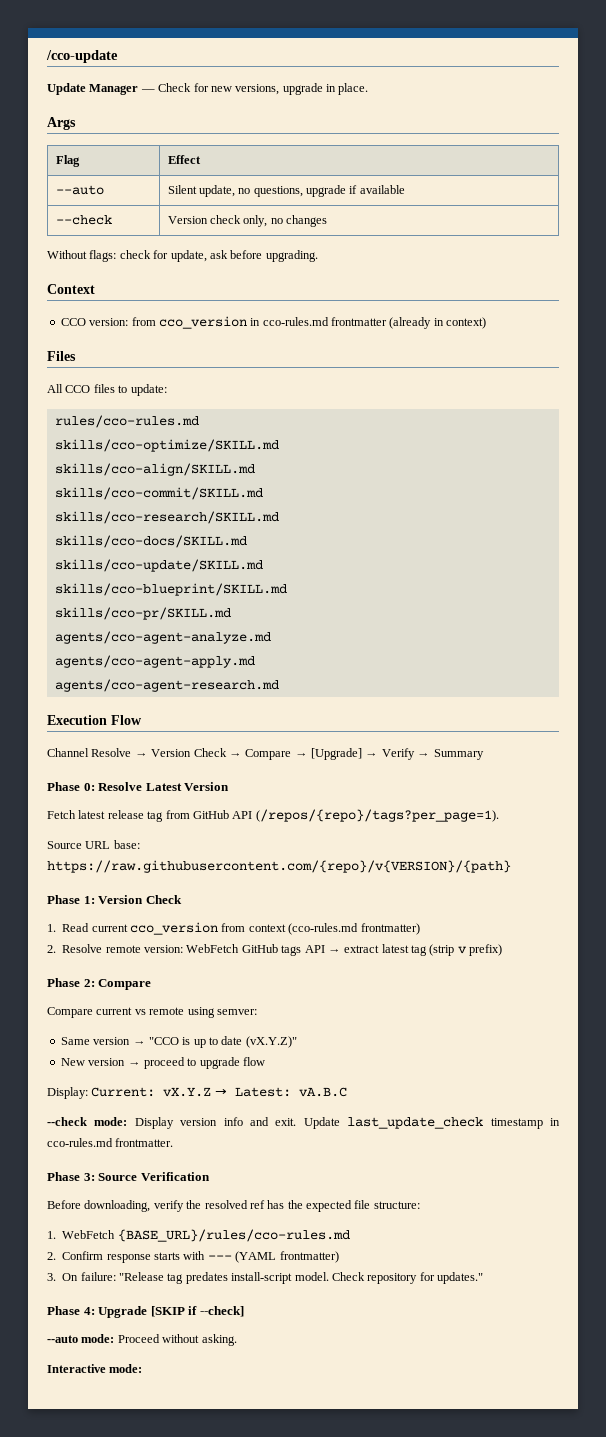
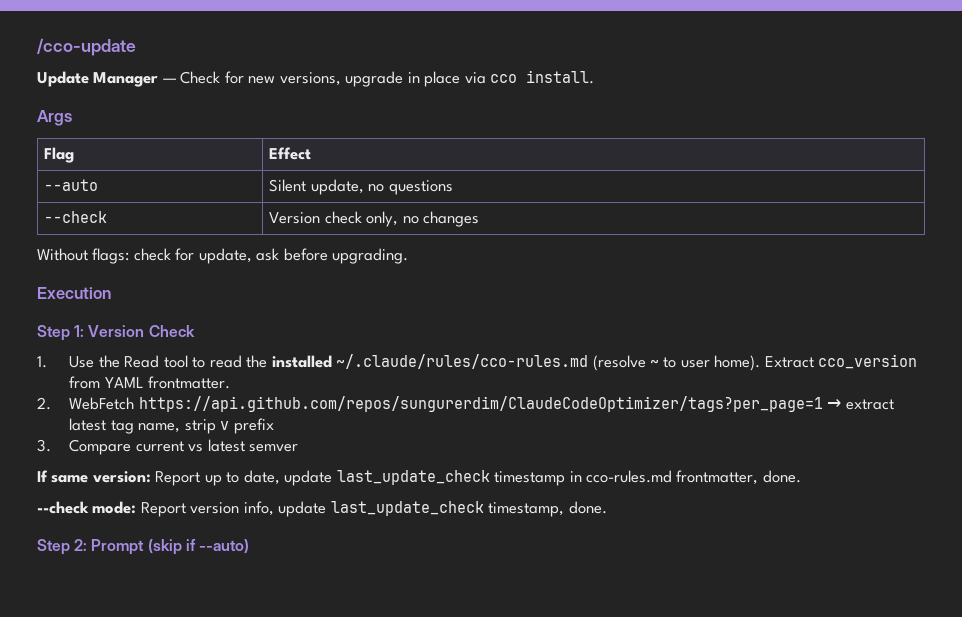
- Update Manager — Check for new versions, upgrade in place.
+ Update Manager — Check for new versions, upgrade in place via cco install.
- --auto | Silent update, no questions, upgrade if available
+ --auto | Silent update, no questions
- Context
- CCO version: from cco_version in cco-rules.md frontmatter (already in context)
- Files
- All CCO files to update:
- rules/cco-rules.md
- skills/cco-optimize/SKILL.md
- skills/cco-align/SKILL.md
- skills/cco-commit/SKILL.md
- skills/cco-research/SKILL.md
- skills/cco-docs/SKILL.md
- skills/cco-update/SKILL.md
- skills/cco-blueprint/SKILL.md
- skills/cco-pr/SKILL.md
- agents/cco-agent-analyze.md
- agents/cco-agent-apply.md
- agents/cco-agent-research.md
- Execution Flow
- Channel Resolve → Version Check → Compare → [Upgrade] → Verify → Summary
- Phase 0: Resolve Latest Version
- Fetch latest release tag from GitHub API (/repos/{repo}/tags?per_page=1).
- Source URL base: https://raw.githubusercontent.com/{repo}/v{VERSION}/{path}
- Phase 1: Version Check
- 1. Read current cco_version from context (cco-rules.md frontmatter)
- 2. Resolve remote version: WebFetch GitHub tags API → extract latest tag (strip v prefix)
- Phase 2: Compare
- Compare current vs remote using semver:
- Same version → "CCO is up to date (vX.Y.Z)"
- New version → proceed to upgrade flow
- Display: Current: vX.Y.Z → Latest: vA.B.C
- --check mode: Display version info and exit. Update last_update_check timestamp in cco-rules.md frontmatter.
- Phase 3: Source Verification
- Before downloading, verify the resolved ref has the expected file structure:
- 1. WebFetch {BASE_URL}/rules/cco-rules.md
- 2. Confirm response starts with --- (YAML frontmatter)
- 3. On failure: "Release tag predates install-script model. Check repository for updates."
- Phase 4: Upgrade [SKIP if --check]
- --auto mode: Proceed without asking.
- Interactive mode:
+ Execution
+ Step 1: Version Check
+ 1. Use the Read tool to read the installed ~/.claude/rules/cco-rules.md (resolve ~ to user home). Extract cco_version from YAML frontmatter.
+ 2. WebFetch https://api.github.com/repos/sungurerdim/ClaudeCodeOptimizer/tags?per_page=1 → extract latest tag name, strip v prefix
+ 3. Compare current vs latest semver
+ If same version: Report up to date, update last_update_check timestamp in cco-rules.md frontmatter, done.
+ --check mode: Report version info, update last_update_check timestamp, done.
+ Step 2: Prompt (skip if --auto)

